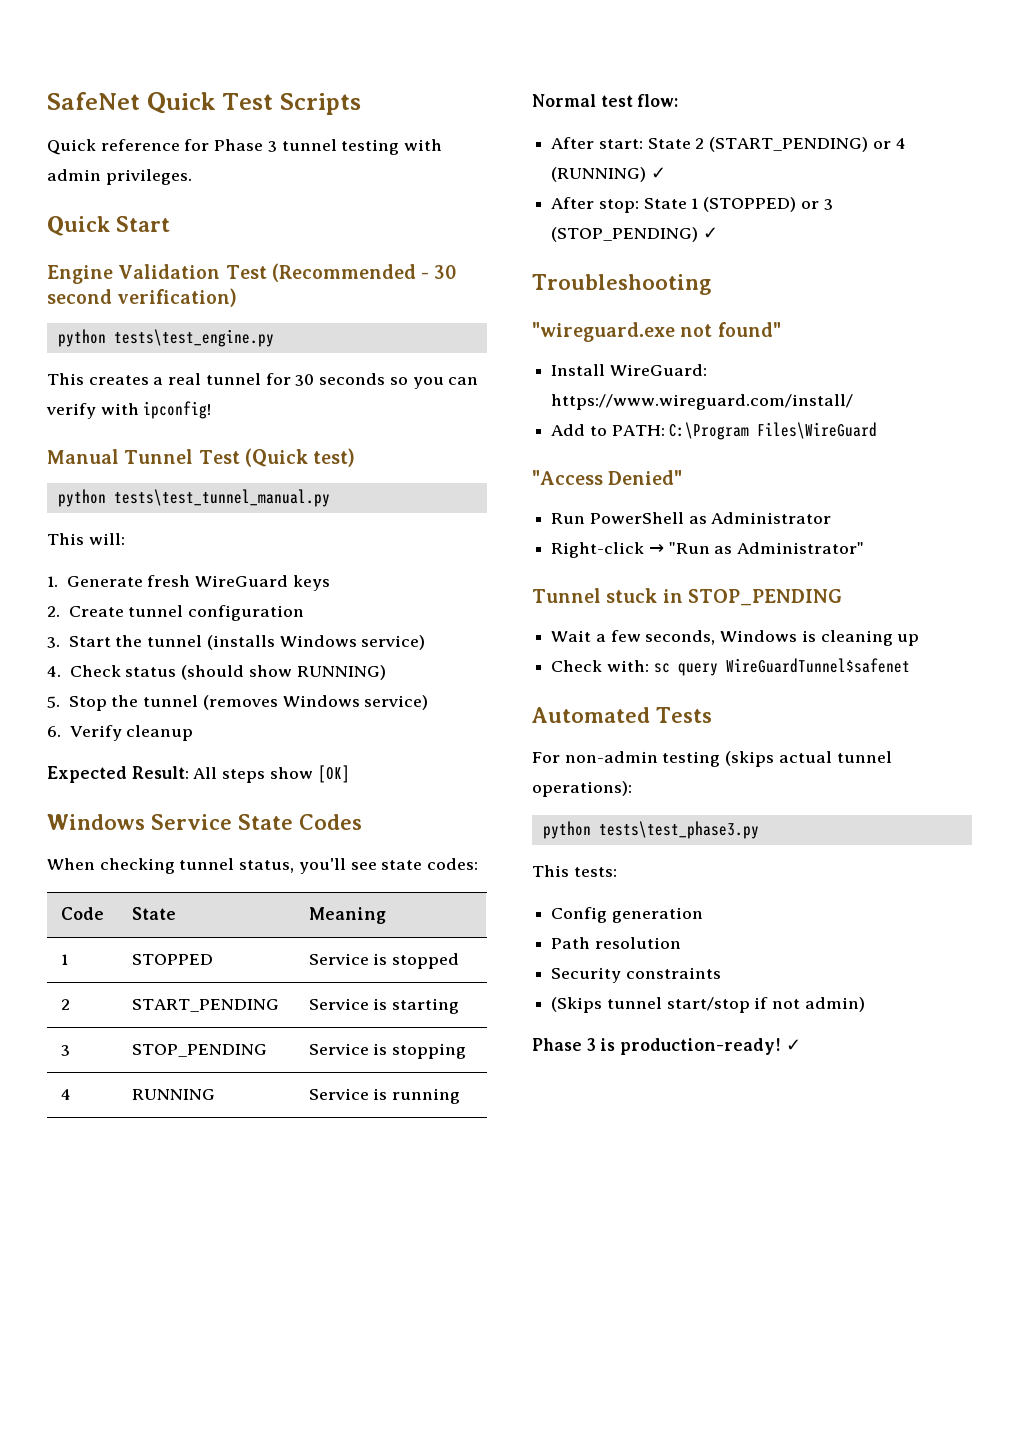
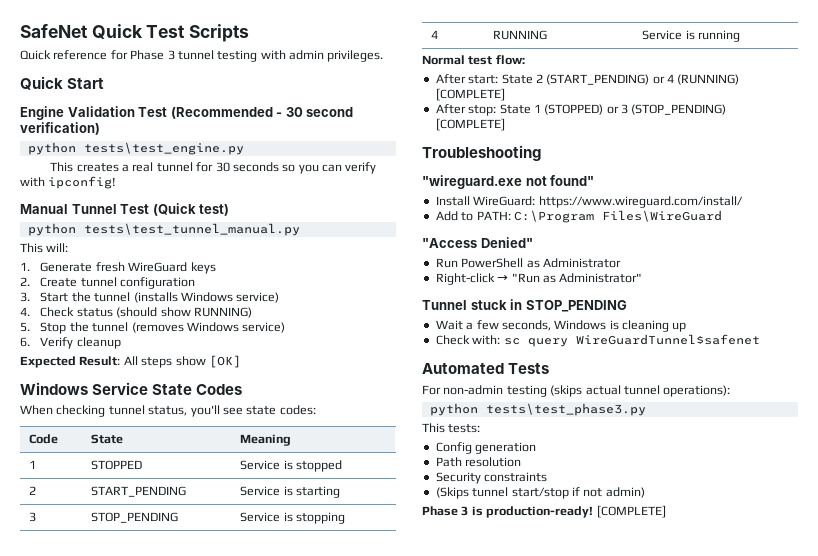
- After start: State 2 (START_PENDING) or 4 (RUNNING) ✓
+ After start: State 2 (START_PENDING) or 4 (RUNNING) [COMPLETE]
- After stop: State 1 (STOPPED) or 3 (STOP_PENDING) ✓
+ After stop: State 1 (STOPPED) or 3 (STOP_PENDING) [COMPLETE]
- Phase 3 is production-ready! ✓
+ Phase 3 is production-ready! [COMPLETE]

